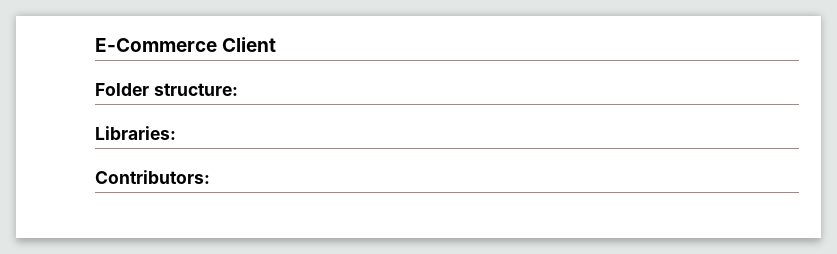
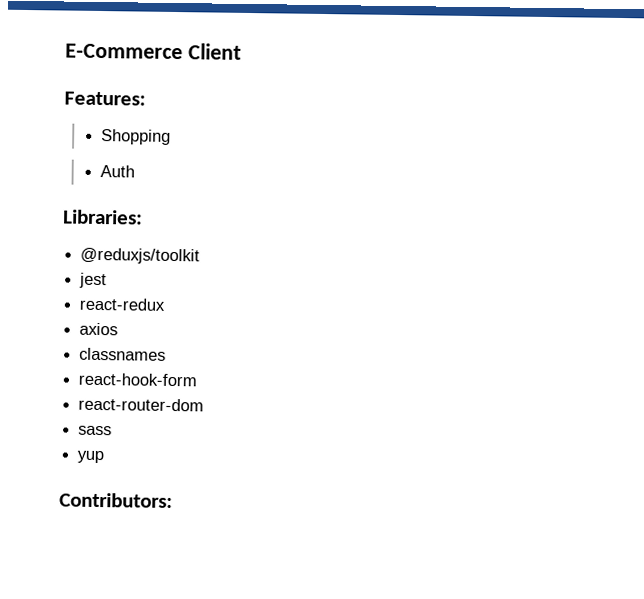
- Folder structure:
+ Features:
+ Shopping
+ Auth
  Libraries:
+ @reduxjs/toolkit
+ jest
+ react-redux
+ axios
+ classnames
+ react-hook-form
+ react-router-dom
+ sass
+ yup

